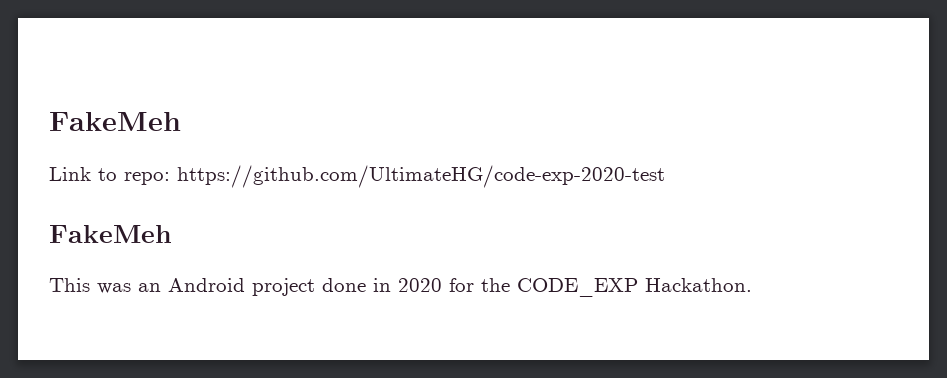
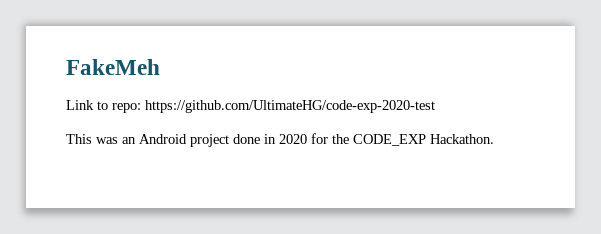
  Link to repo: https://github.com/UltimateHG/code-exp-2020-test
- FakeMeh

